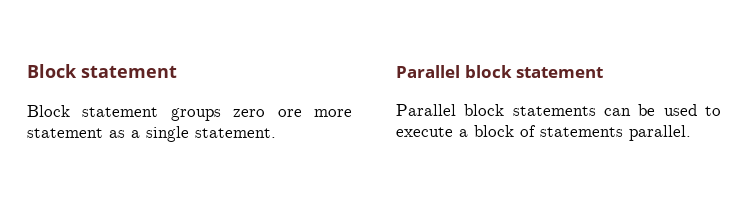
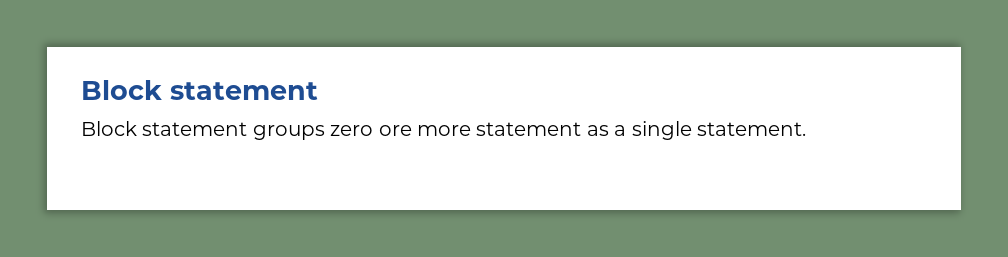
- Parallel block statement
- Parallel block statements can be used to execute a block of statements parallel.

